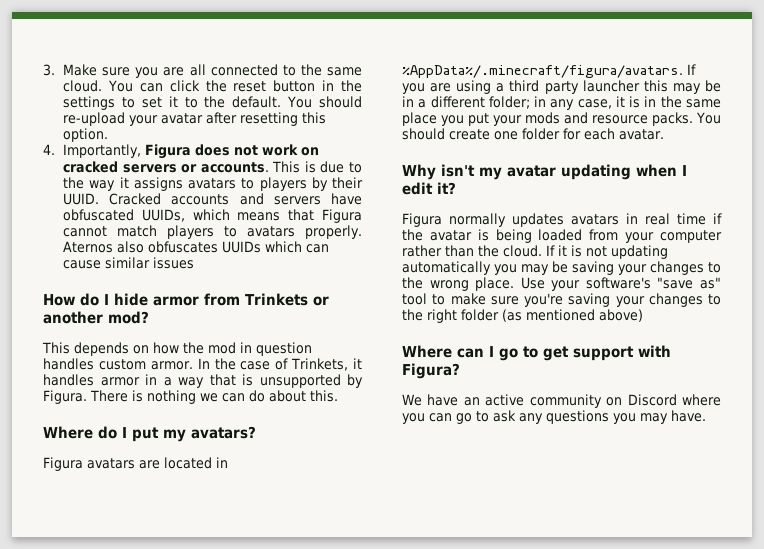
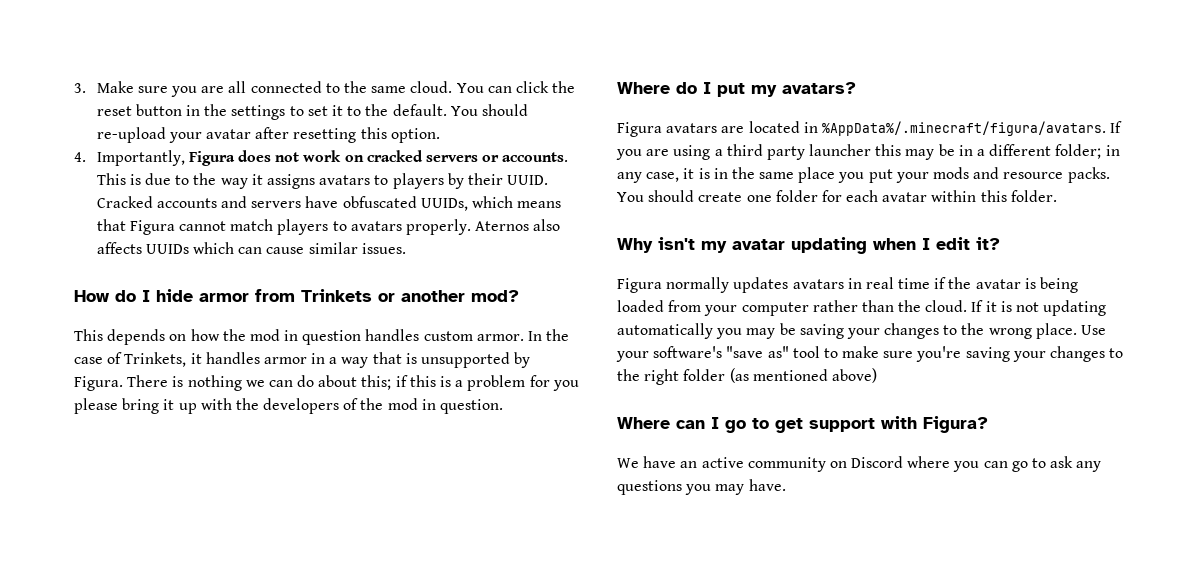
- Aternos also obfuscates UUIDs which can cause similar issues
+ Aternos also affects UUIDs which can cause similar issues.
- There is nothing we can do about this.
+ There is nothing we can do about this; if this is a problem for you please bring it up with the developers of the mod in question.
- You should create one folder for each avatar.
+ You should create one folder for each avatar within this folder.

